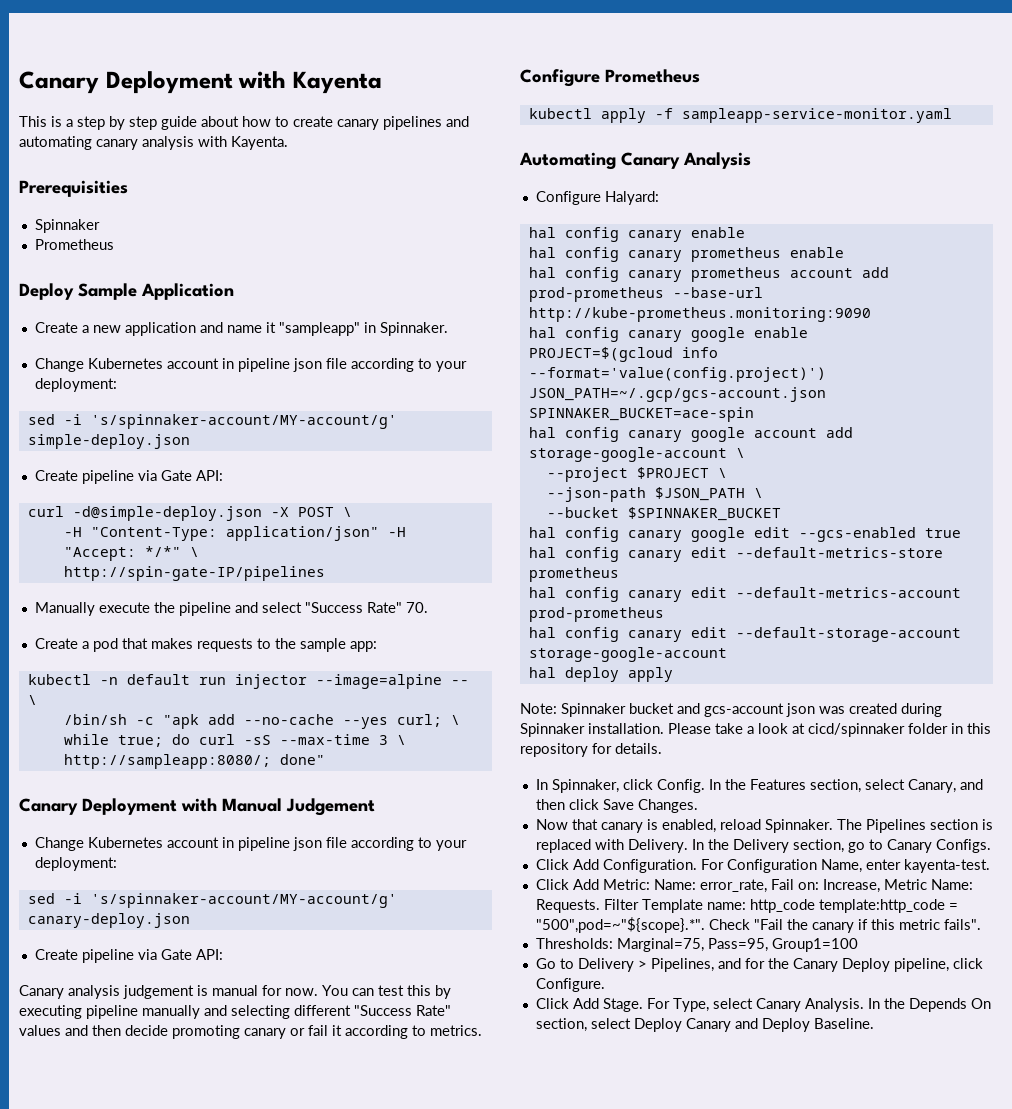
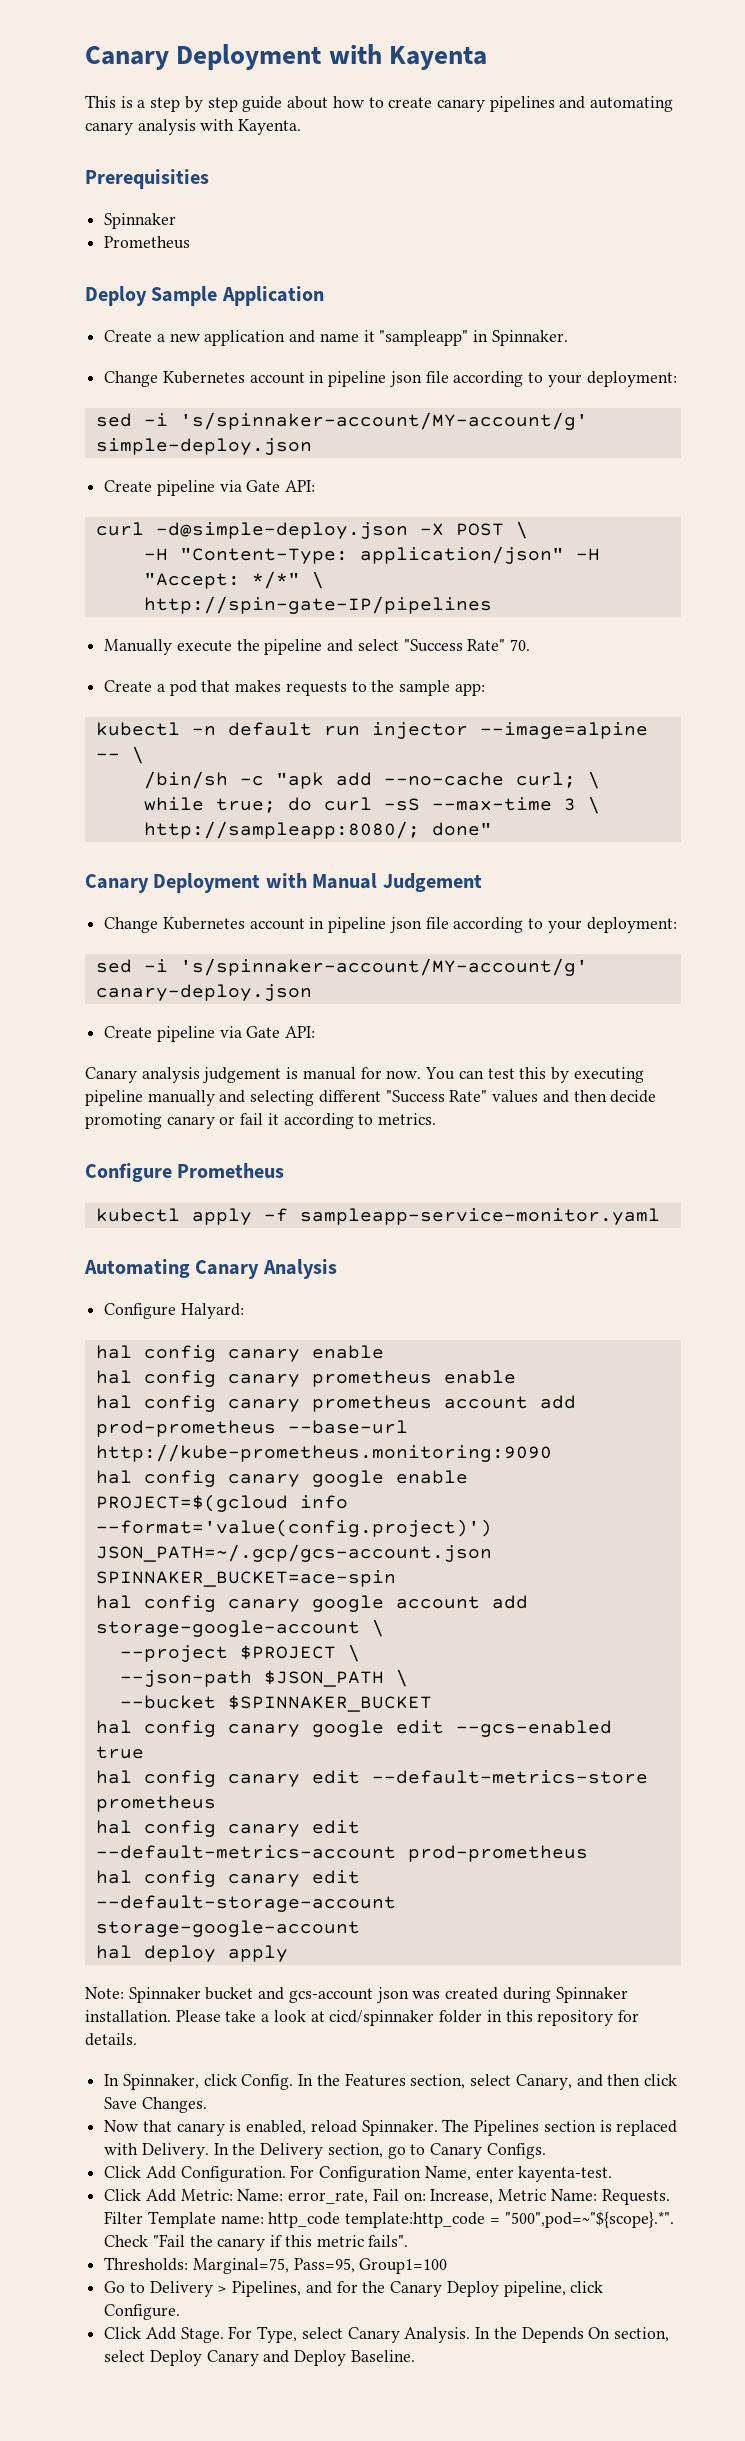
- /bin/sh -c "apk add --no-cache --yes curl; \
+ /bin/sh -c "apk add --no-cache curl; \

